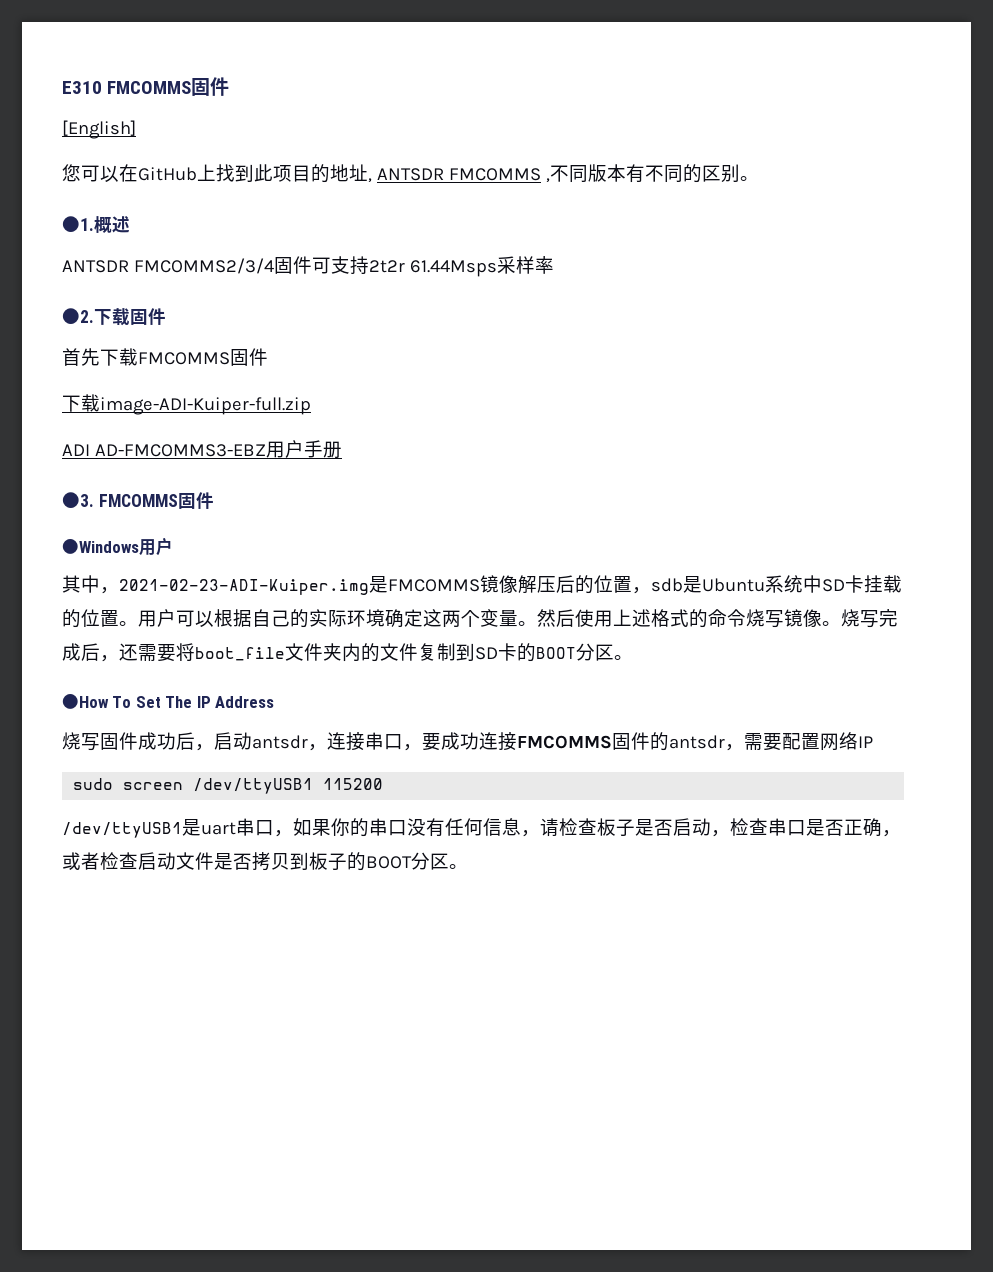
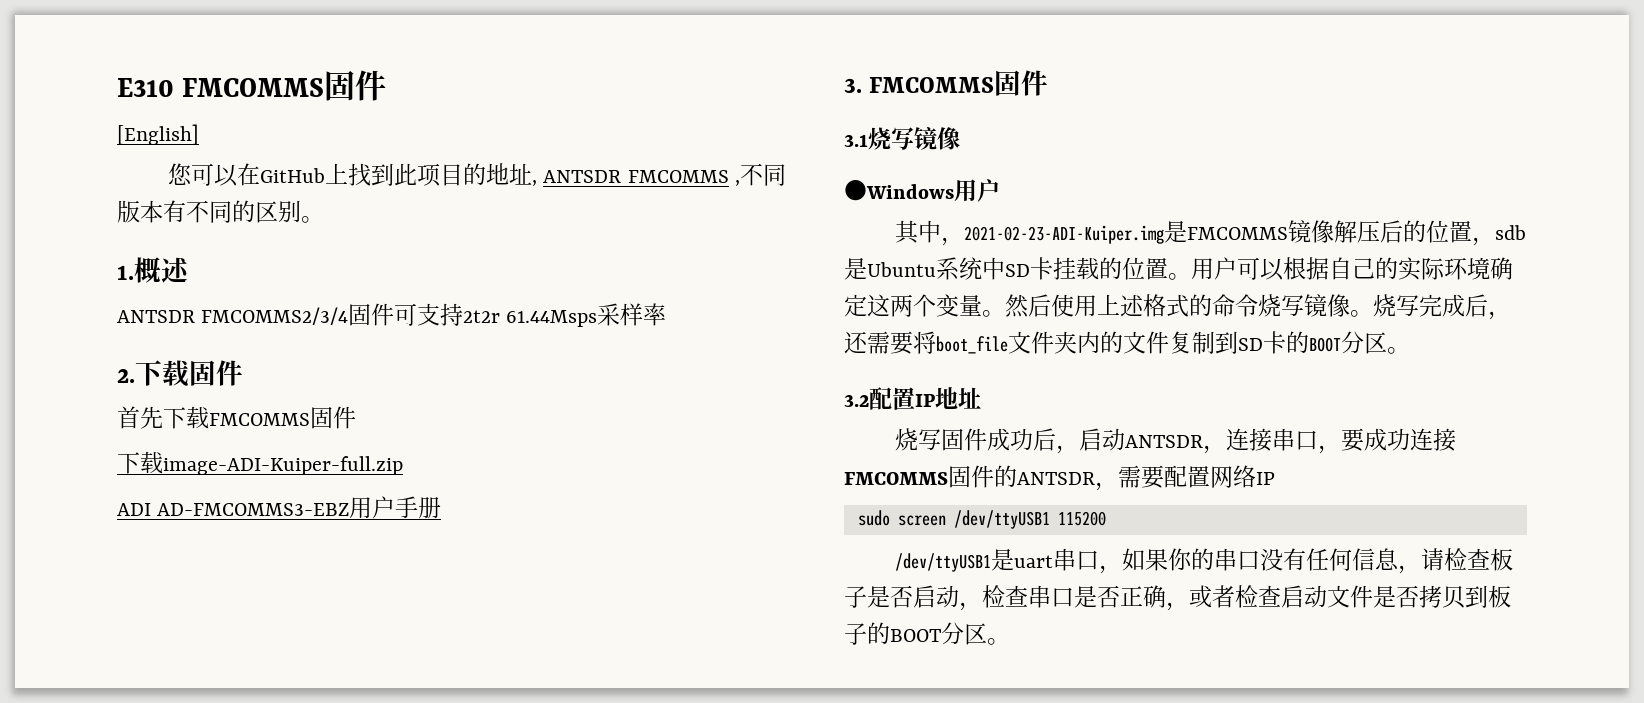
- ●1.概述
+ 1.概述
- ●2.下载固件
+ 2.下载固件
- ●3. FMCOMMS固件
+ 3. FMCOMMS固件
+ 3.1烧写镜像
- ●How To Set The IP Address
+ 3.2配置IP地址
- 烧写固件成功后，启动antsdr，连接串口，要成功连接FMCOMMS固件的antsdr，需要配置网络IP
+ 烧写固件成功后，启动ANTSDR，连接串口，要成功连接FMCOMMS固件的ANTSDR，需要配置网络IP

